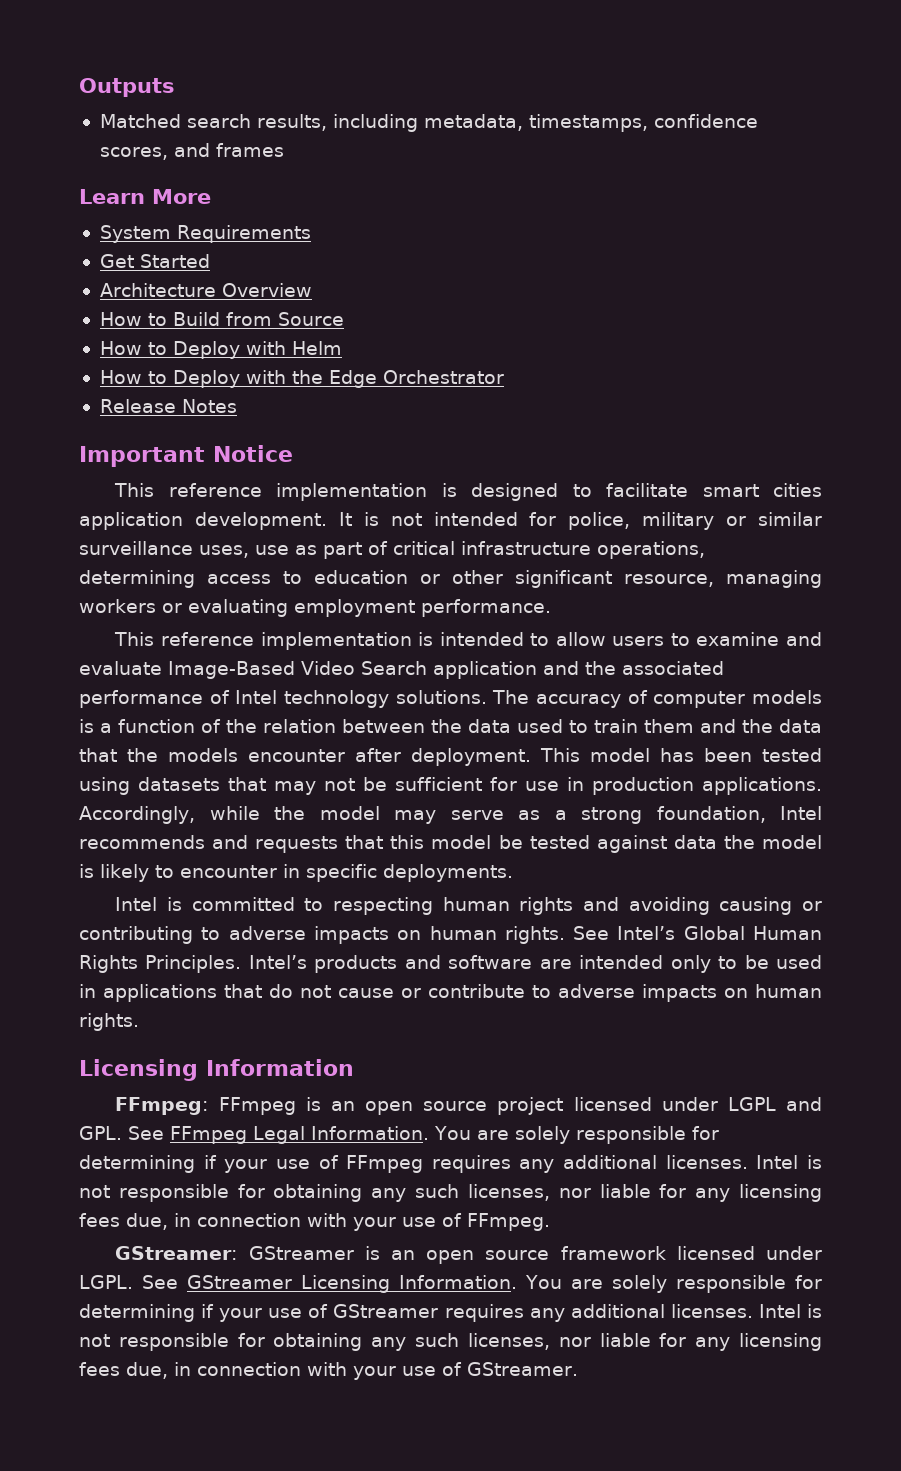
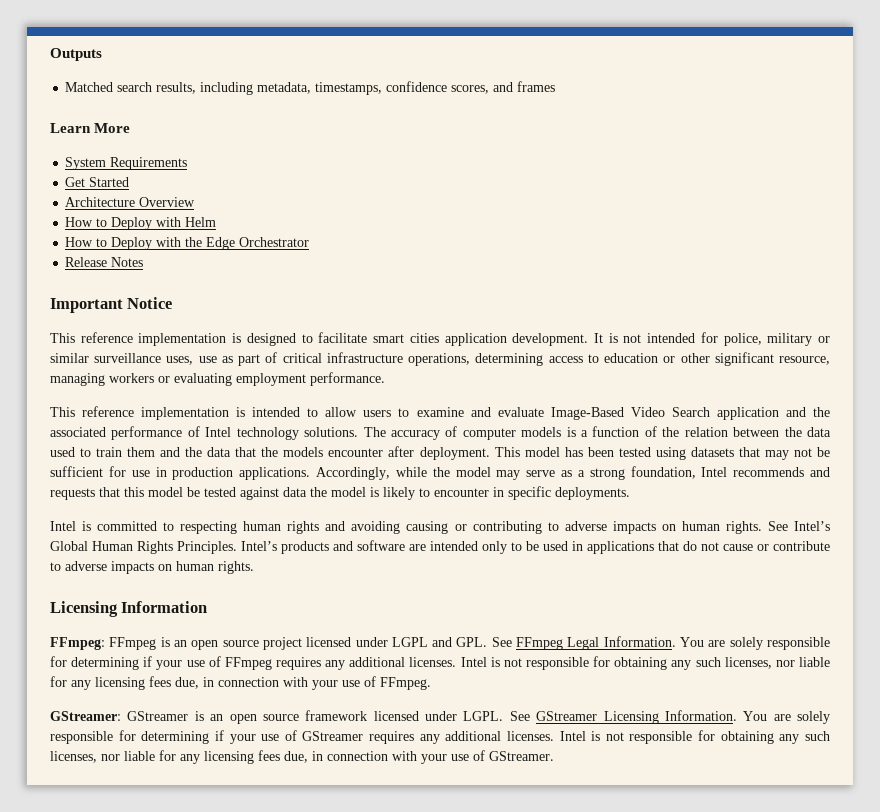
- How to Build from Source

